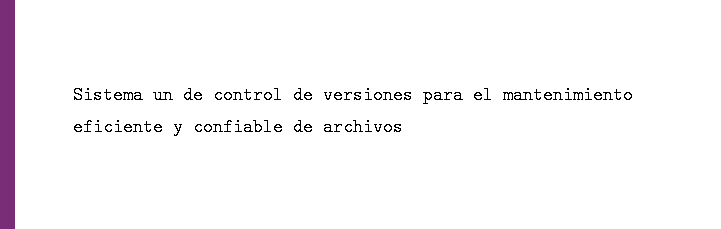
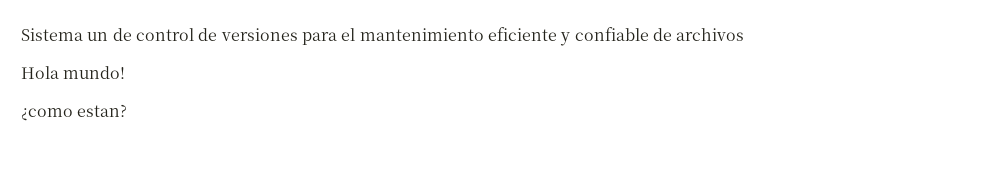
+ Hola mundo!
+ ¿como estan?

